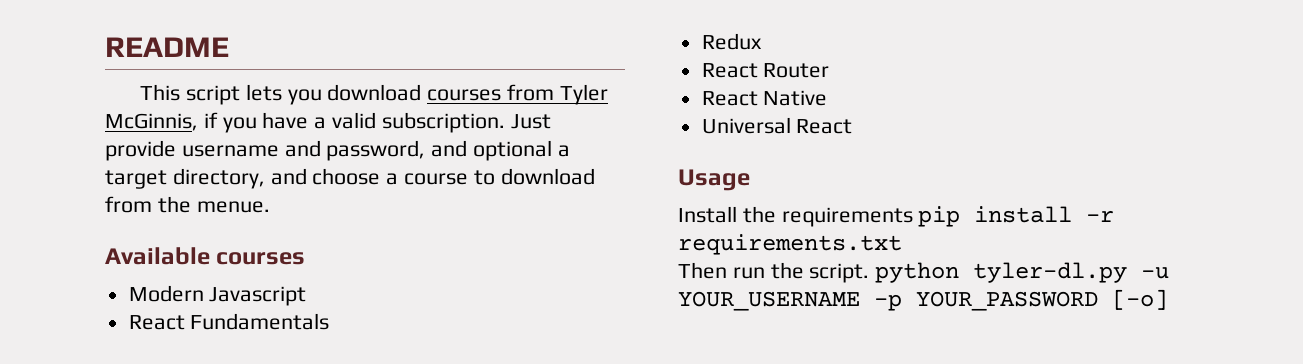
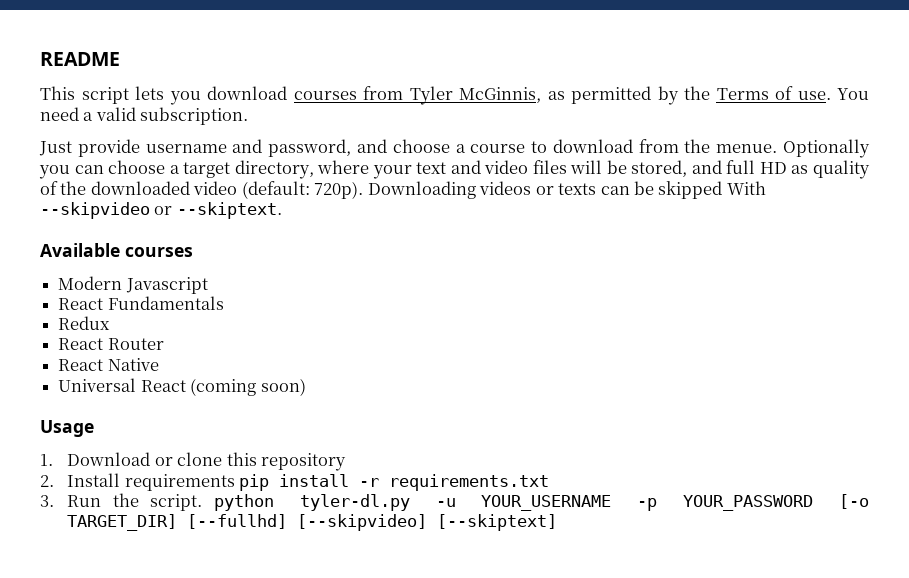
- This script lets you download courses from Tyler McGinnis, if you have a valid subscription. Just provide username and password, and optional a target directory, and choose a course to download from the menue.
+ This script lets you download courses from Tyler McGinnis, as permitted by the Terms of use. You need a valid subscription.
+ Just provide username and password, and choose a course to download from the menue. Optionally you can choose a target directory, where your text and video files will be stored, and full HD as quality of the downloaded video (default: 720p). Downloading videos or texts can be skipped With --skipvideo or --skiptext.
- Universal React
+ Universal React (coming soon)
- Install the requirements pip install -r requirements.txt
+ 1. Download or clone this repository
+ 2. Install requirements pip install -r requirements.txt
- Then run the script. python tyler-dl.py -u YOUR_USERNAME -p YOUR_PASSWORD [-o]
+ 3. Run the script. python tyler-dl.py -u YOUR_USERNAME -p YOUR_PASSWORD [-o TARGET_DIR] [--fullhd] [--skipvideo] [--skiptext]

